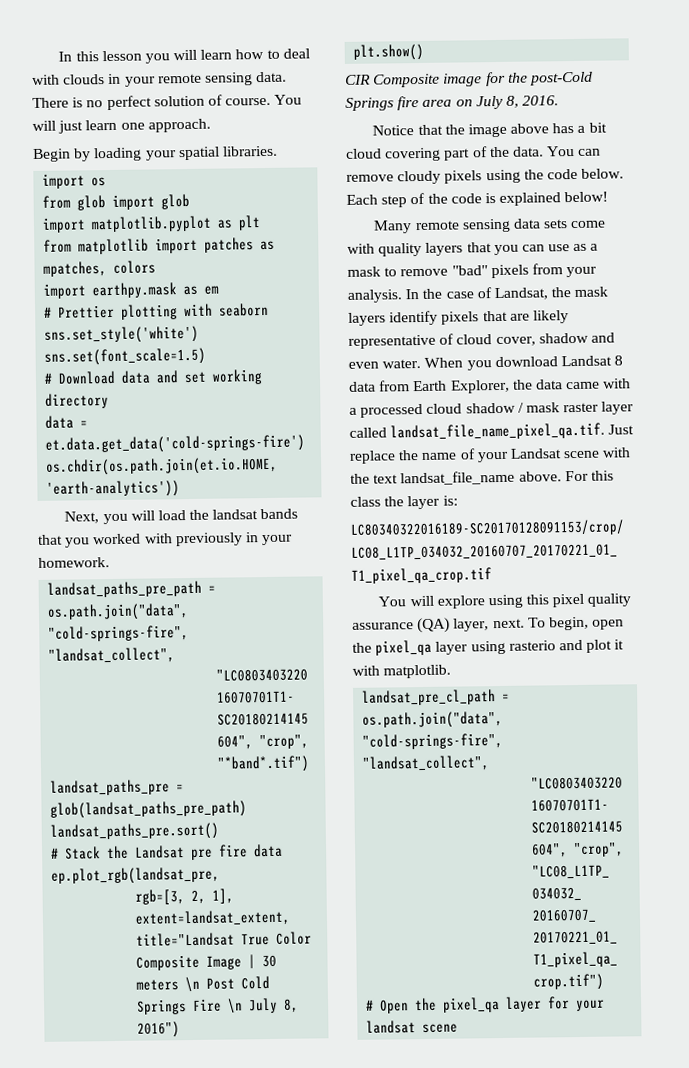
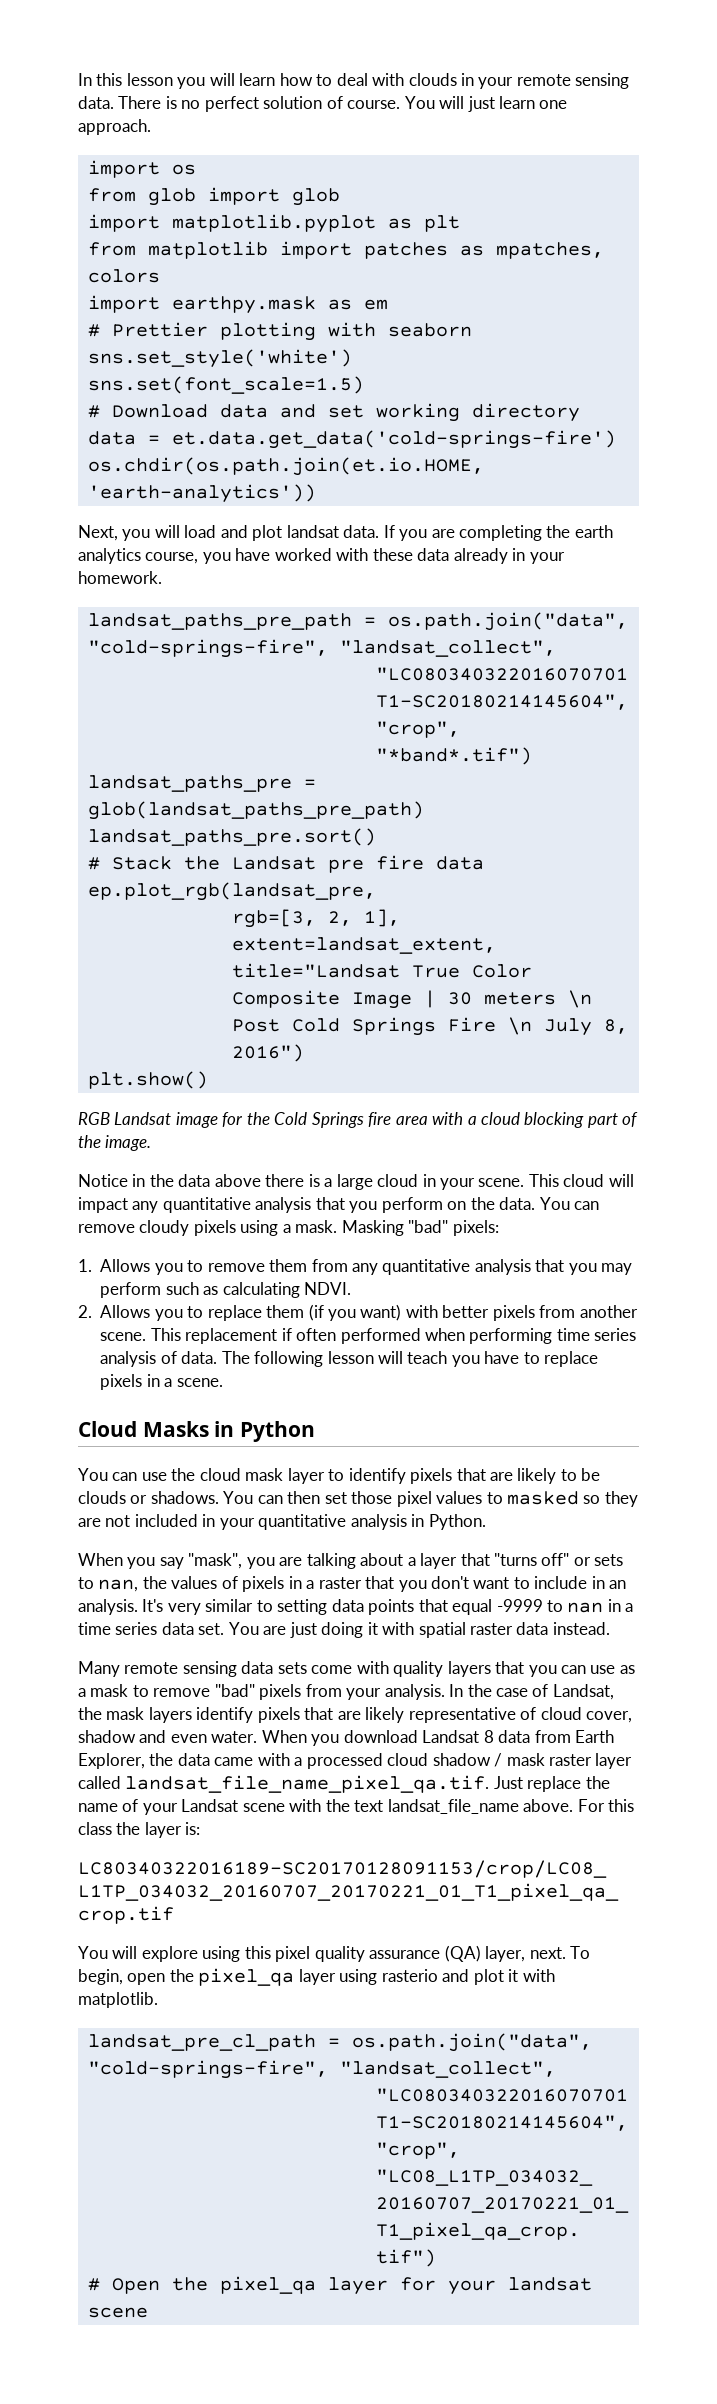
- Begin by loading your spatial libraries.
- Next, you will load the landsat bands that you worked with previously in your homework.
+ Next, you will load and plot landsat data. If you are completing the earth analytics course, you have worked with these data already in your homework.
- CIR Composite image for the post-Cold Springs fire area on July 8, 2016.
- Notice that the image above has a bit cloud covering part of the data.
+ RGB Landsat image for the Cold Springs fire area with a cloud blocking part of the image.
+ Notice in the data above there is a large cloud in your scene. This cloud will impact any quantitative analysis that you perform on the data.
- You can remove cloudy pixels using the code below. Each step of the code is explained below!
+ You can remove cloudy pixels using a mask. Masking "bad" pixels:
+ 1. Allows you to remove them from any quantitative analysis that you may perform such as calculating NDVI.
+ 2. Allows you to replace them (if you want) with better pixels from another scene. This replacement if often performed when performing time series analysis of data. The following lesson will teach you have to replace pixels in a scene.
+ Cloud Masks in Python
+ You can use the cloud mask layer to identify pixels that are likely to be clouds or shadows. You can then set those pixel values to masked so they are not included in your quantitative analysis in Python.
+ When you say "mask", you are talking about a layer that "turns off" or sets to nan, the values of pixels in a raster that you don't want to include in an analysis. It's very similar to setting data points that equal -9999 to nan in a time series data set. You are just doing it with spatial raster data instead.

